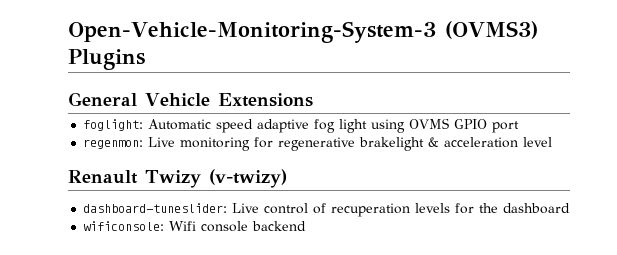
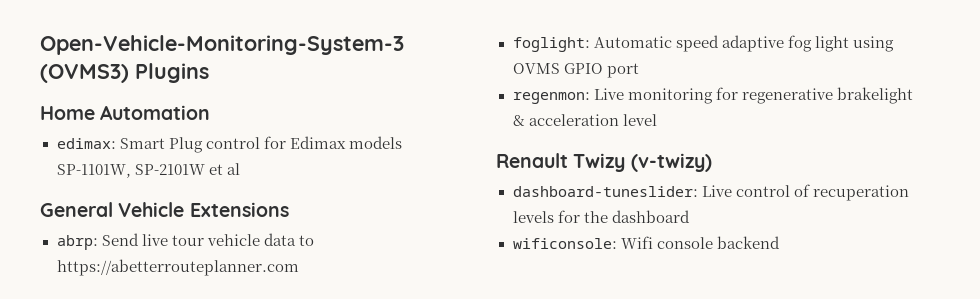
+ Home Automation
+ edimax: Smart Plug control for Edimax models SP-1101W, SP-2101W et al
  General Vehicle Extensions
+ abrp: Send live tour vehicle data to https://abetterrouteplanner.com

